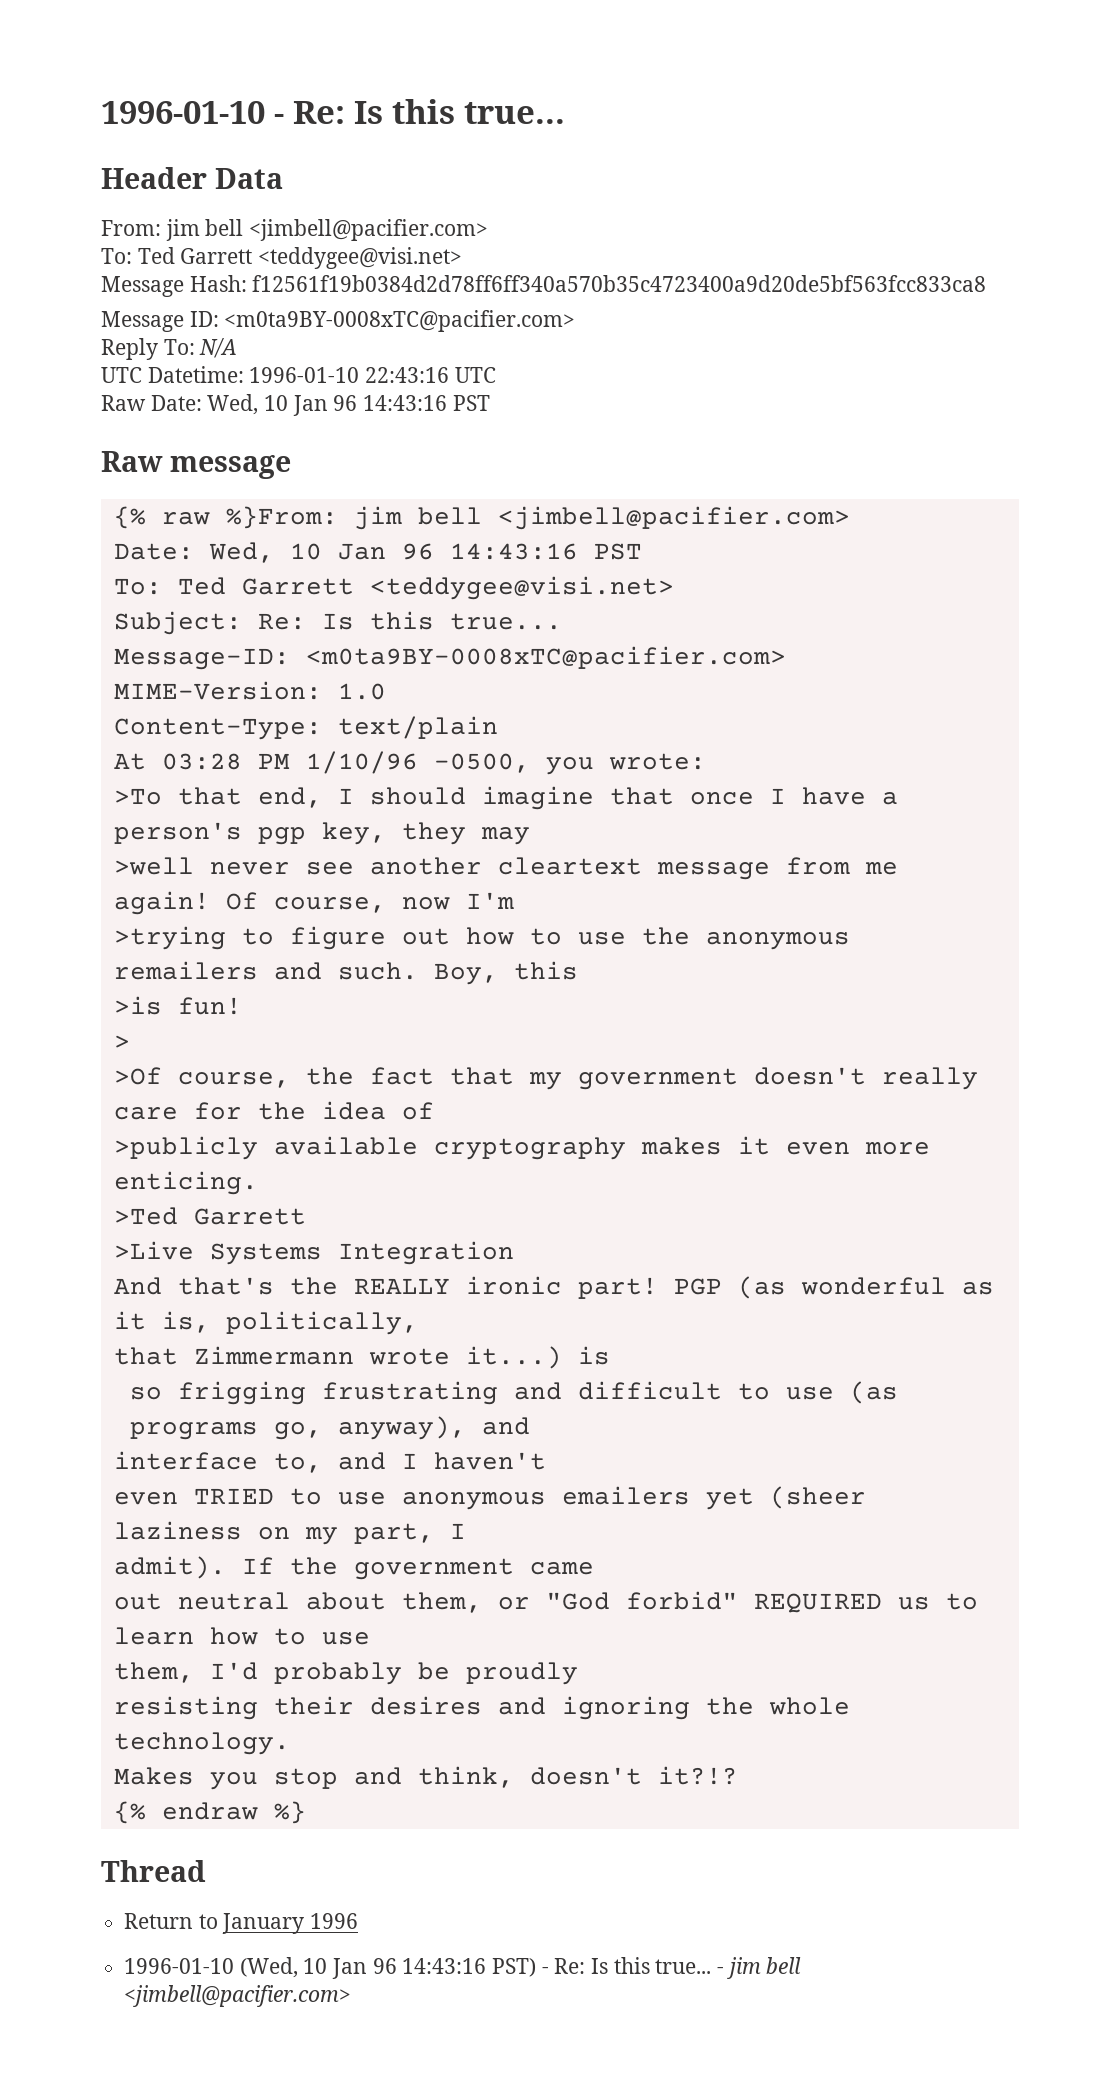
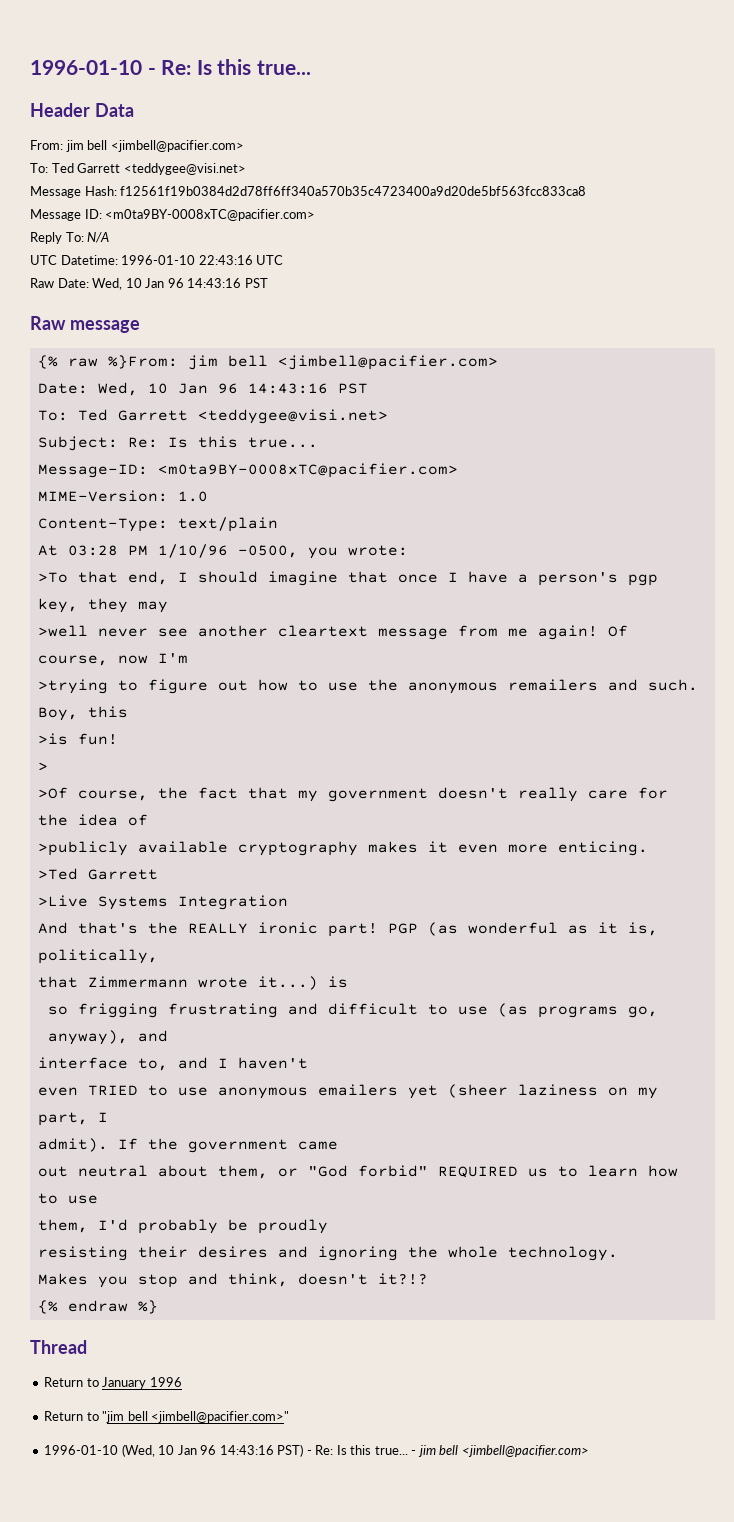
+ Return to "jim bell <jimbell@pacifier.com>"

